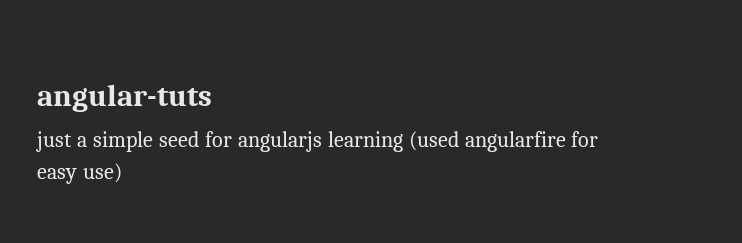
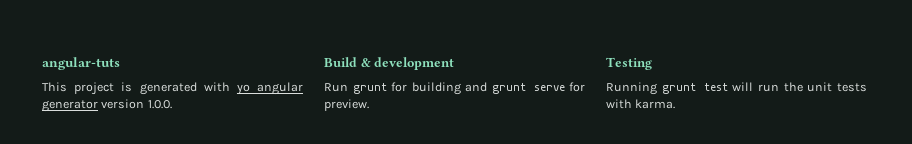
- just a simple seed for angularjs learning (used angularfire for easy use)
+ This project is generated with yo angular generator version 1.0.0.
+ Build & development
+ Run grunt for building and grunt serve for preview.
+ Testing
+ Running grunt test will run the unit tests with karma.

